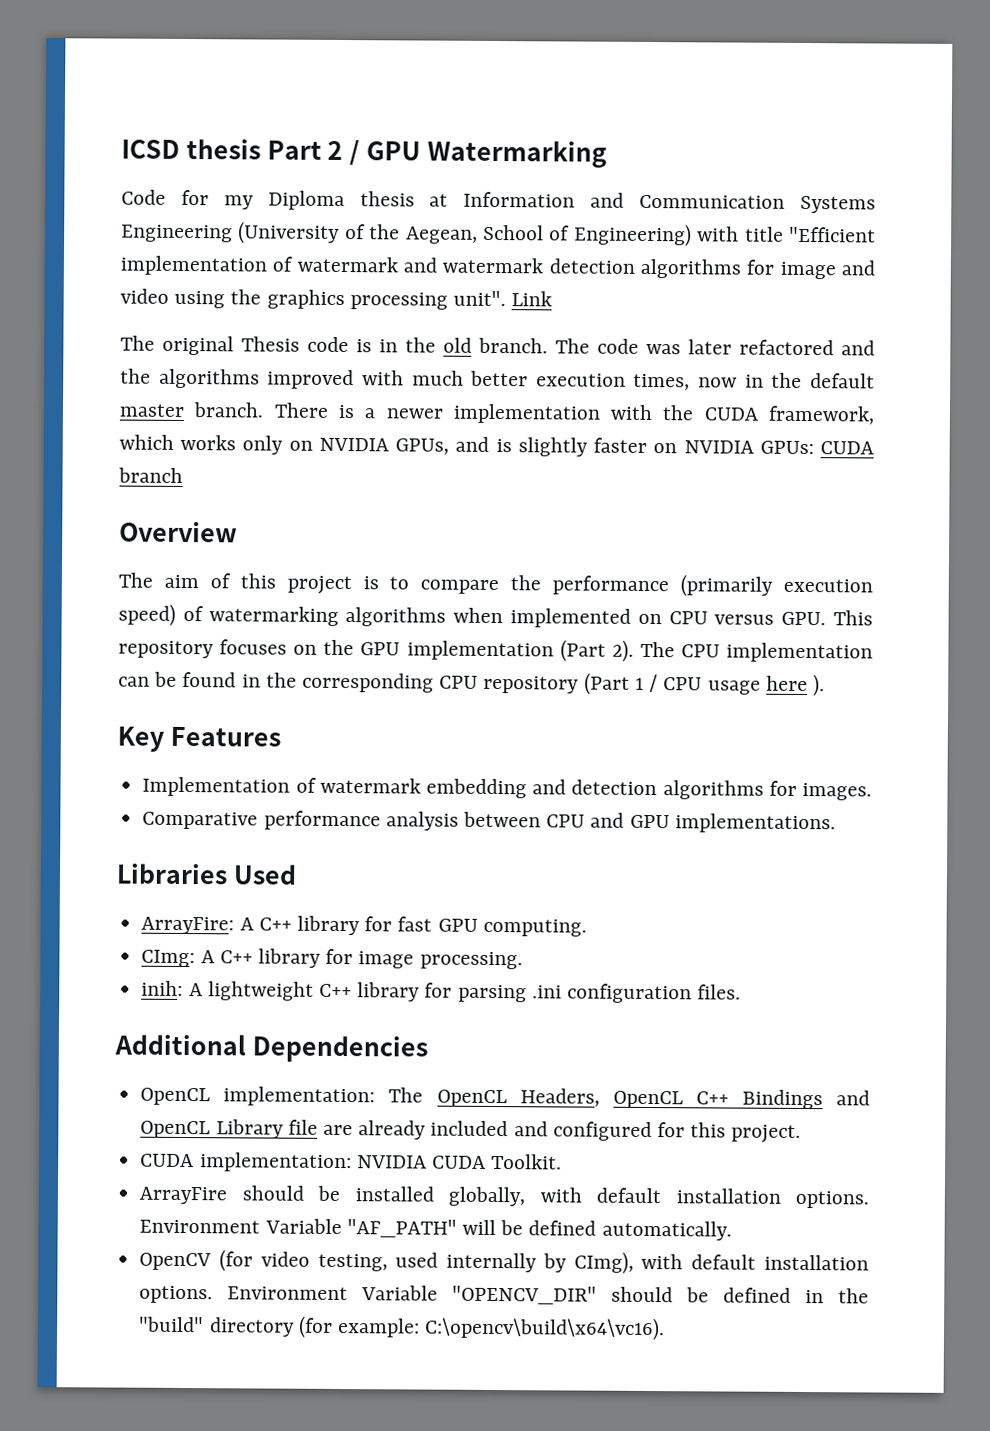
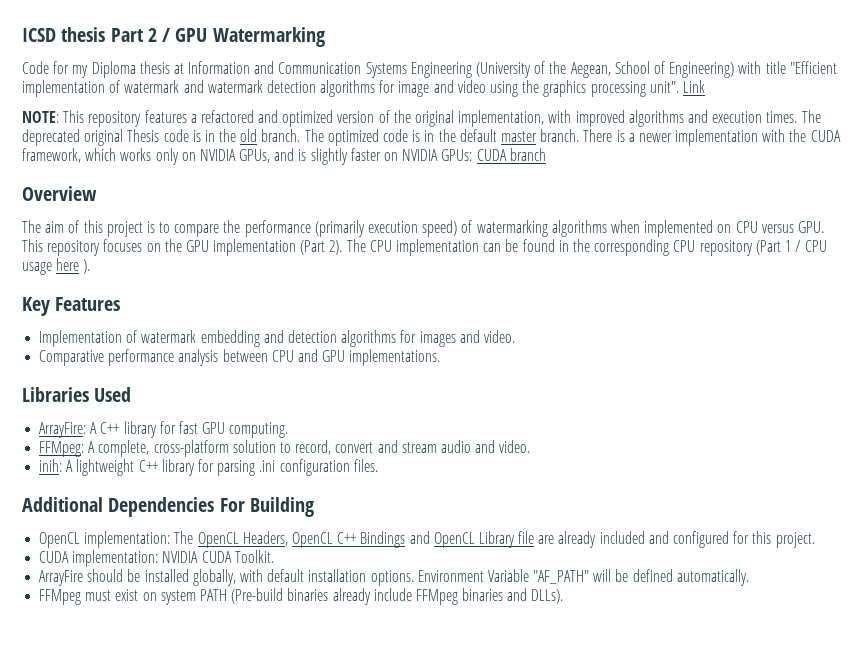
- The original Thesis code is in the old branch.
+ NOTE: This repository features a refactored and optimized version of the original implementation, with improved algorithms and execution times. The deprecated original Thesis code is in the old branch.
- The code was later refactored and the algorithms improved with much better execution times, now in the default master branch.
+ The optimized code is in the default master branch.
- Implementation of watermark embedding and detection algorithms for images.
+ Implementation of watermark embedding and detection algorithms for images and video.
- CImg: A C++ library for image processing.
+ FFMpeg: A complete, cross-platform solution to record, convert and stream audio and video.
- Additional Dependencies
+ Additional Dependencies For Building
- OpenCV (for video testing, used internally by CImg), with default installation options. Environment Variable "OPENCV_DIR" should be defined in the "build" directory (for example: C:\opencv\build\x64\vc16).
+ FFMpeg must exist on system PATH (Pre-build binaries already include FFMpeg binaries and DLLs).

